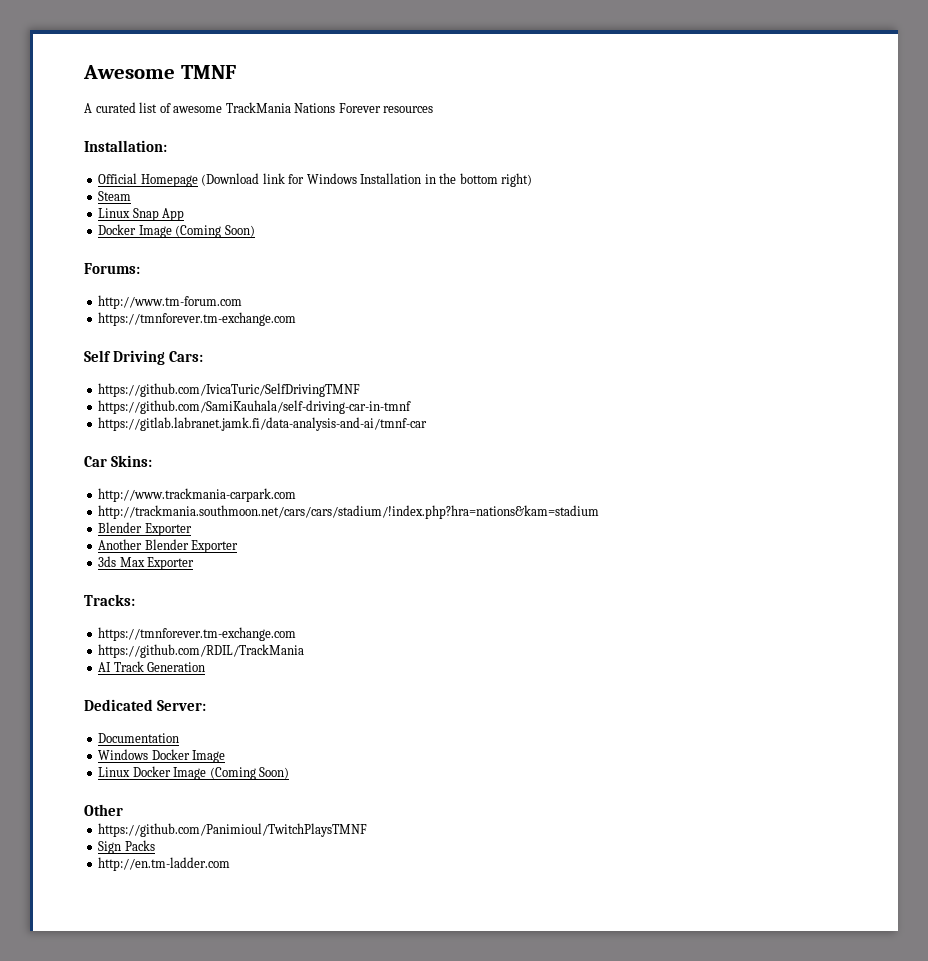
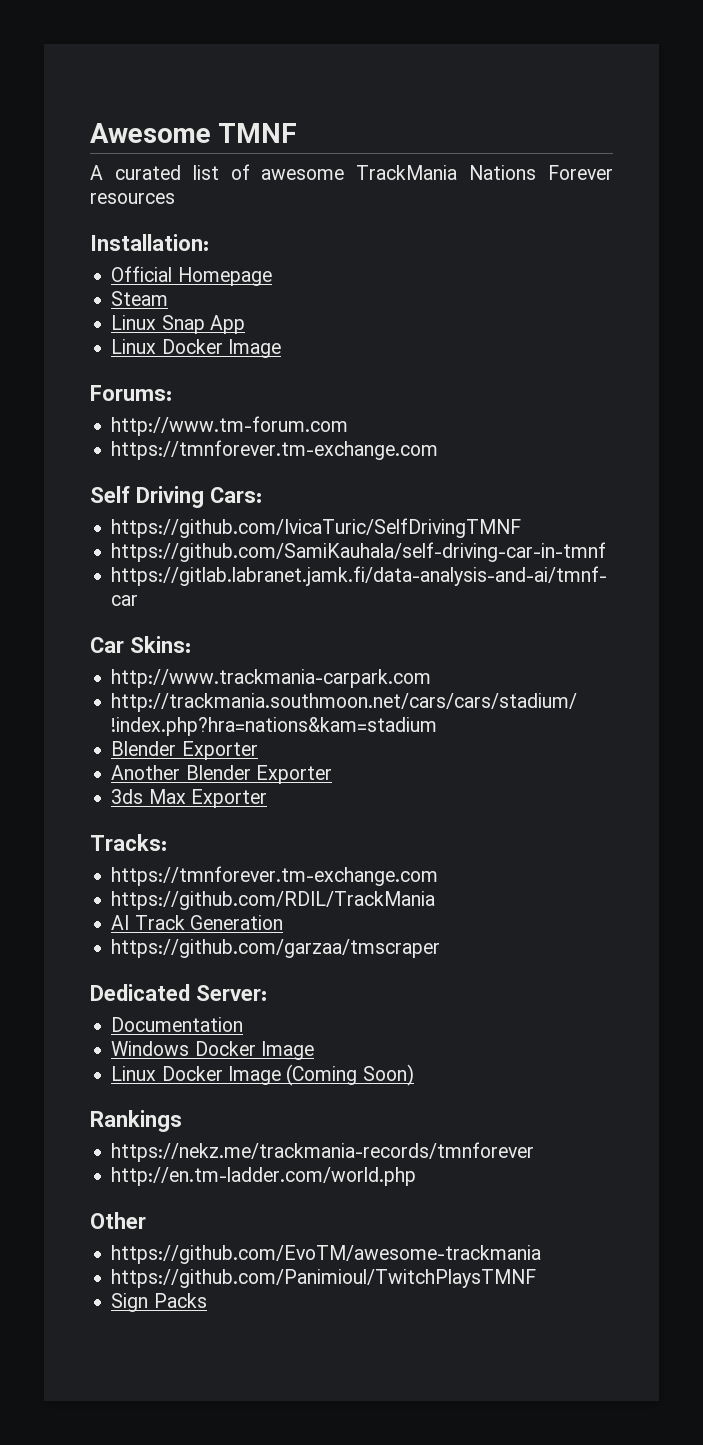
- Official Homepage (Download link for Windows Installation in the bottom right)
+ Official Homepage
  Linux Snap App
- Docker Image (Coming Soon)
+ Linux Docker Image
+ https://github.com/garzaa/tmscraper
+ Rankings
+ https://nekz.me/trackmania-records/tmnforever
+ http://en.tm-ladder.com/world.php
+ https://github.com/EvoTM/awesome-trackmania
- http://en.tm-ladder.com

